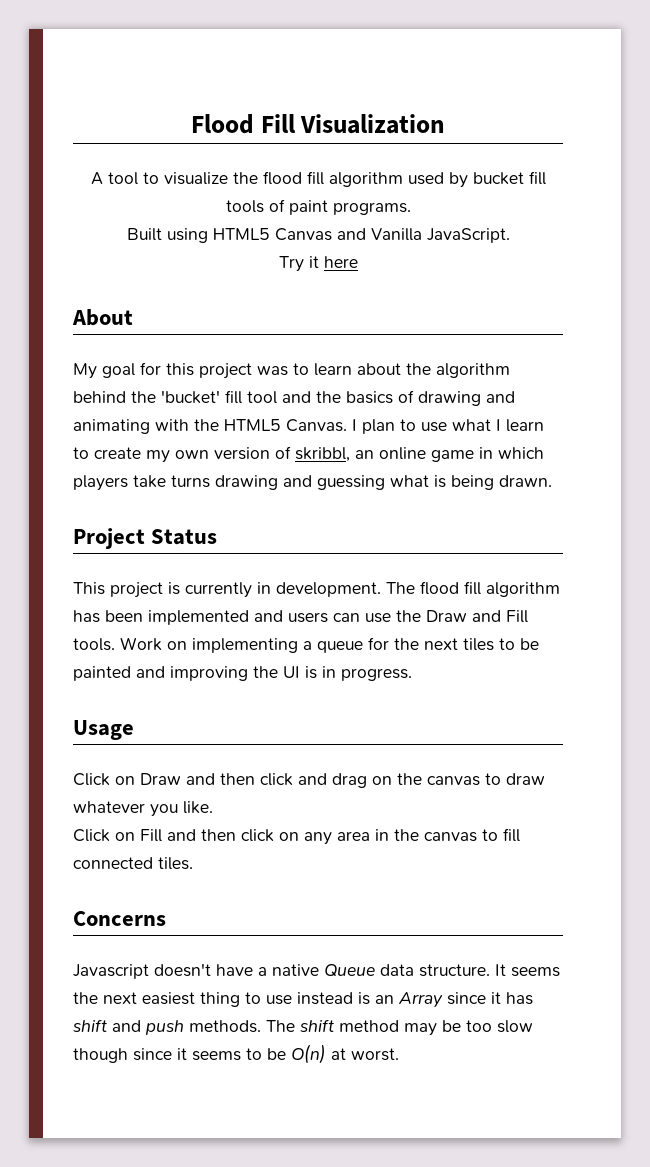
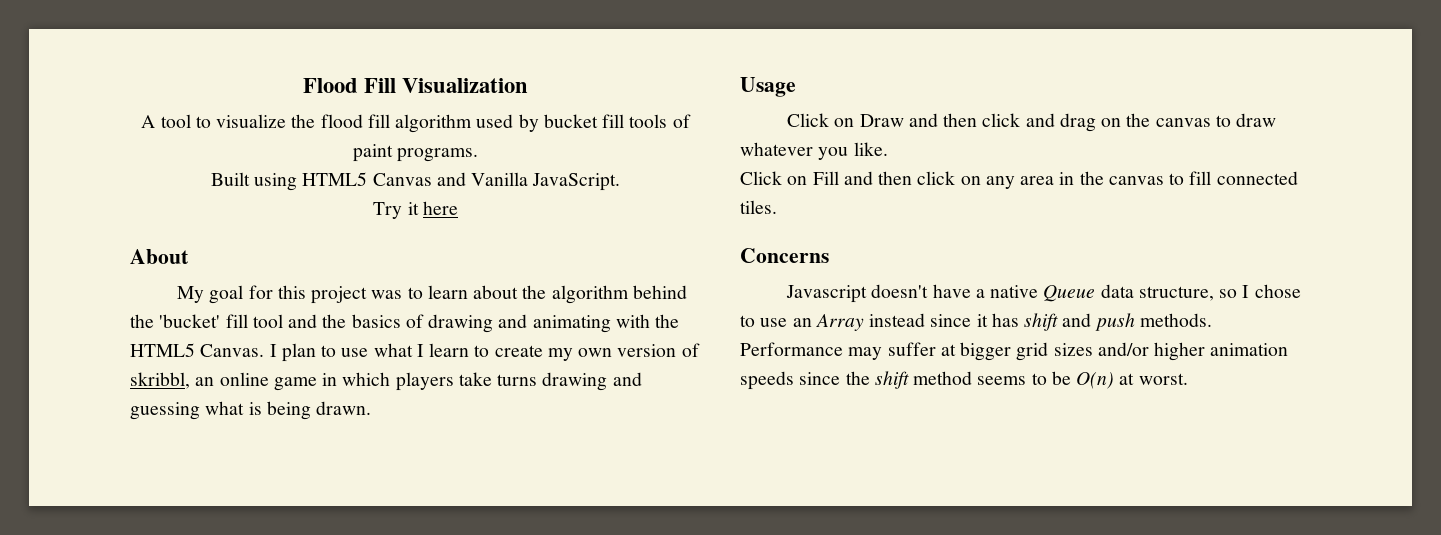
- Project Status
- This project is currently in development. The flood fill algorithm has been implemented and users can use the Draw and Fill tools. Work on implementing a queue for the next tiles to be painted and improving the UI is in progress.
- Javascript doesn't have a native Queue data structure. It seems the next easiest thing to use instead is an Array since it has shift and push methods.
+ Javascript doesn't have a native Queue data structure, so I chose to use an Array instead since it has shift and push methods.
- The shift method may be too slow though since it seems to be O(n) at worst.
+ Performance may suffer at bigger grid sizes and/or higher animation speeds since the shift method seems to be O(n) at worst.

